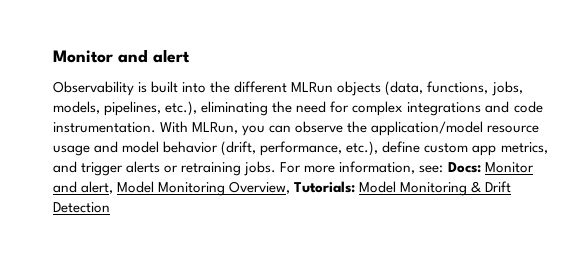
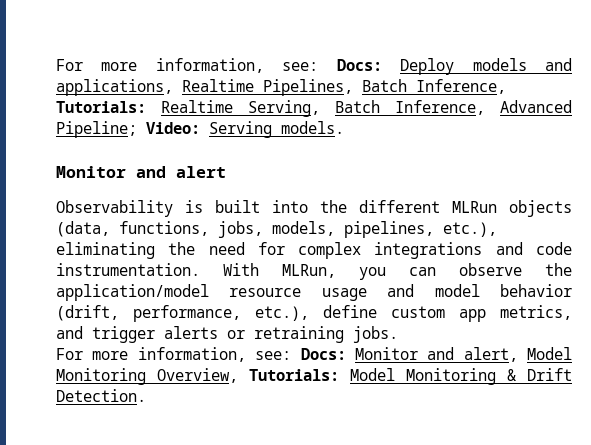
+ For more information, see: Docs: Deploy models and applications, Realtime Pipelines, Batch Inference, Tutorials: Realtime Serving, Batch Inference, Advanced Pipeline; Video: Serving models.
- With MLRun, you can observe the application/model resource usage and model behavior (drift, performance, etc.), define custom app metrics, and trigger alerts or retraining jobs. For more information, see: Docs: Monitor and alert, Model Monitoring Overview, Tutorials: Model Monitoring & Drift Detection
+ With MLRun, you can observe the application/model resource usage and model behavior (drift, performance, etc.), define custom app metrics, and trigger alerts or retraining jobs.
+ For more information, see: Docs: Monitor and alert, Model Monitoring Overview, Tutorials: Model Monitoring & Drift Detection.

